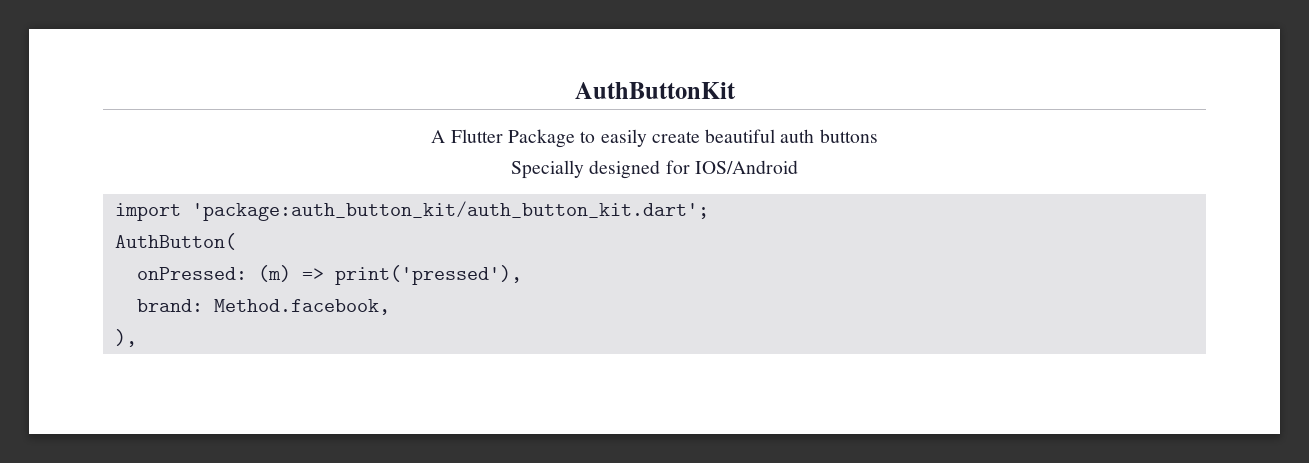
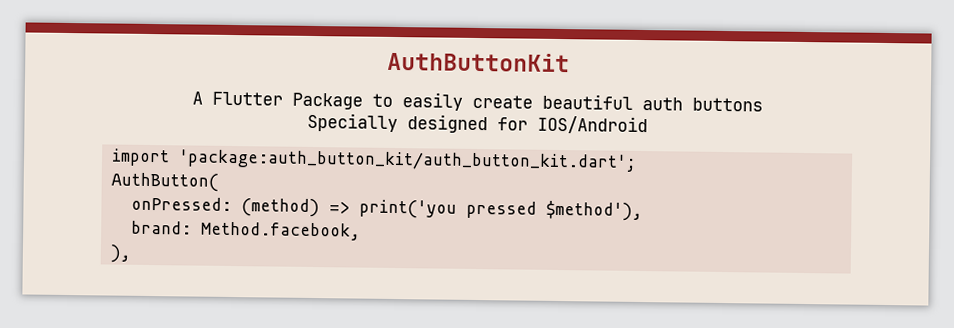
- onPressed: (m) => print('pressed'),
+ onPressed: (method) => print('you pressed $method'),

